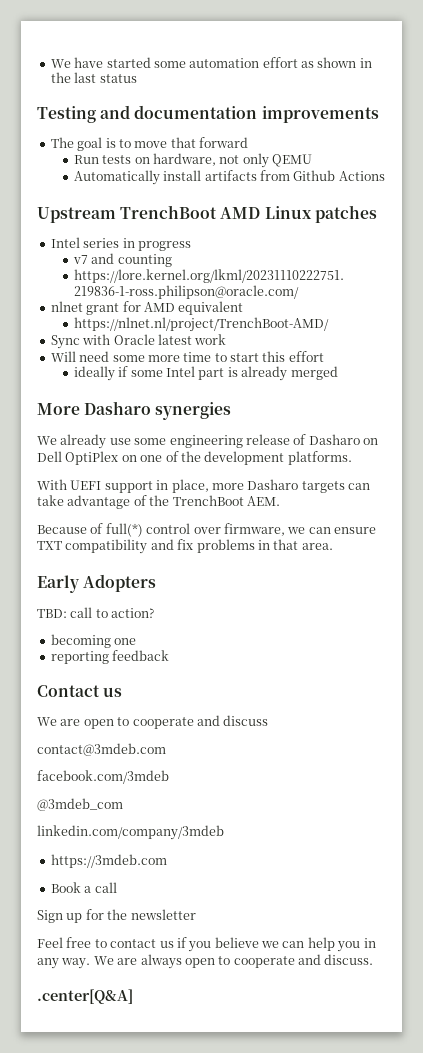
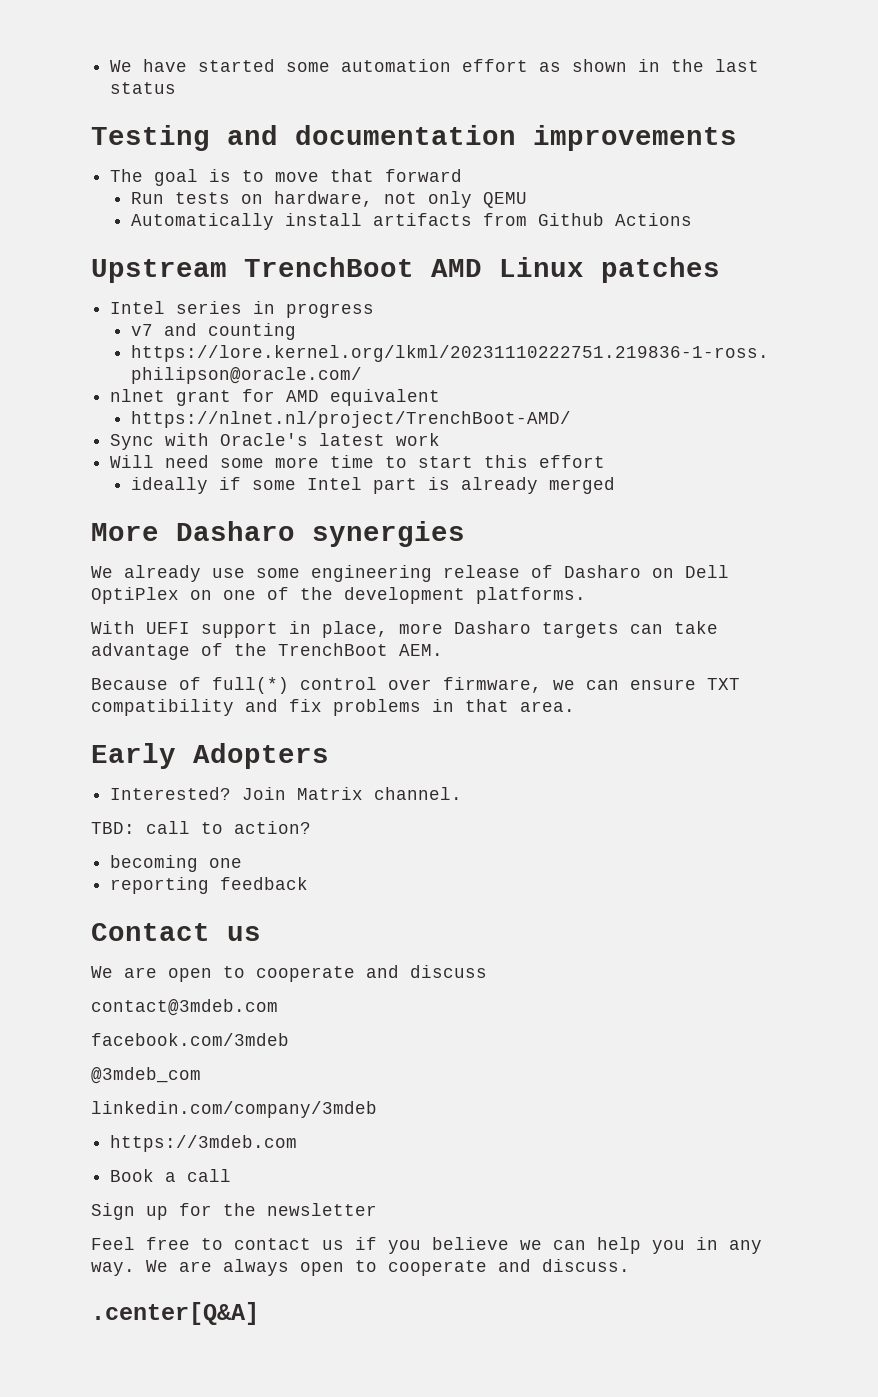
- Sync with Oracle latest work
+ Sync with Oracle's latest work
+ Interested? Join Matrix channel.

